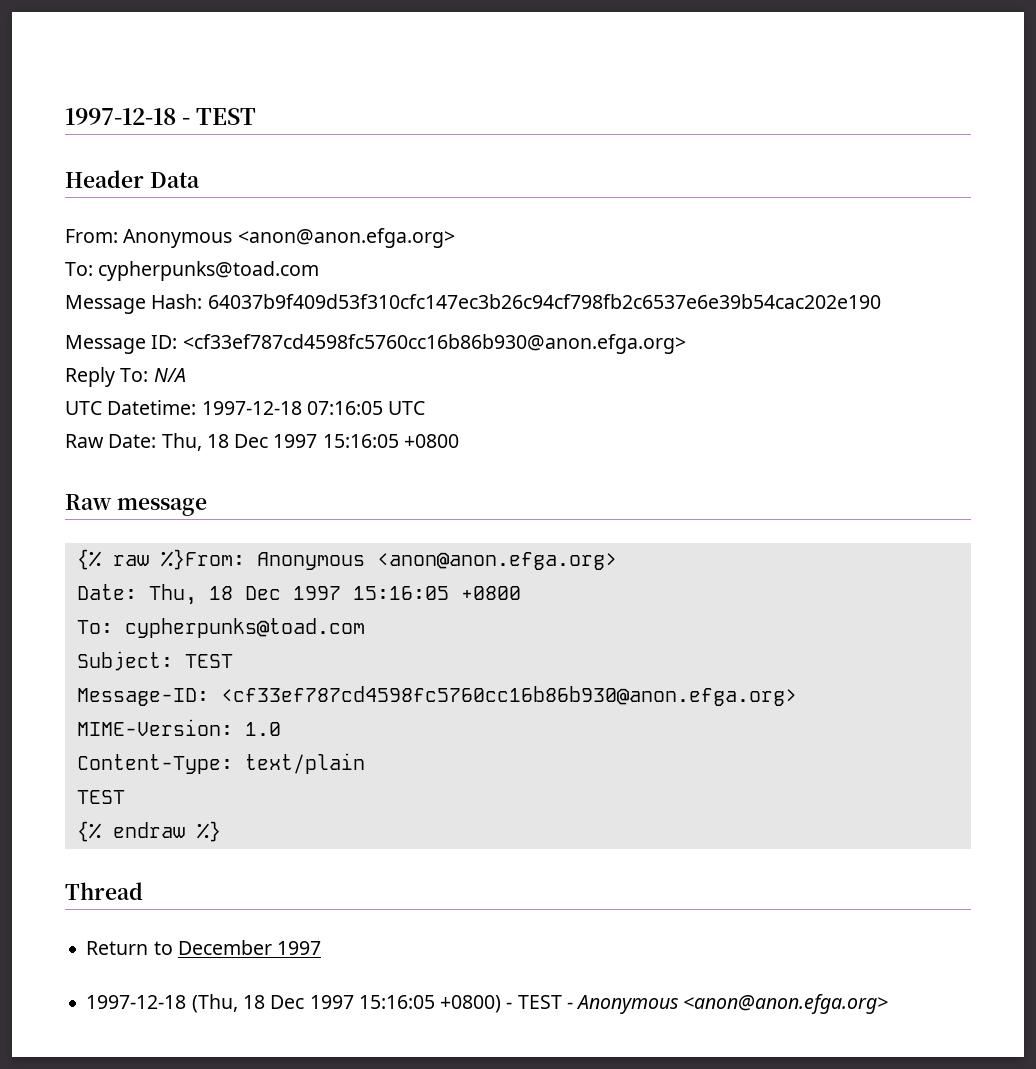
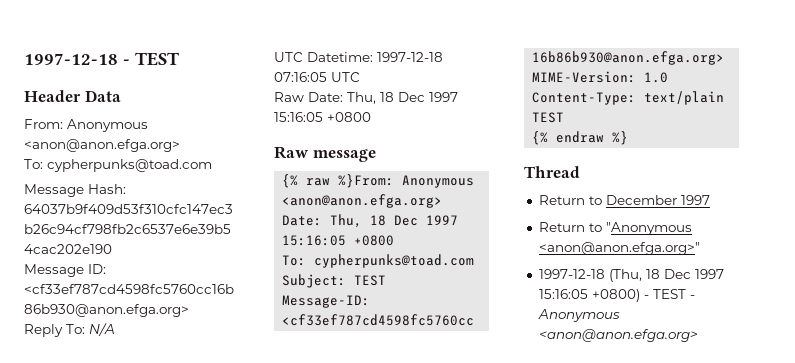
+ Return to "Anonymous <anon@anon.efga.org>"

